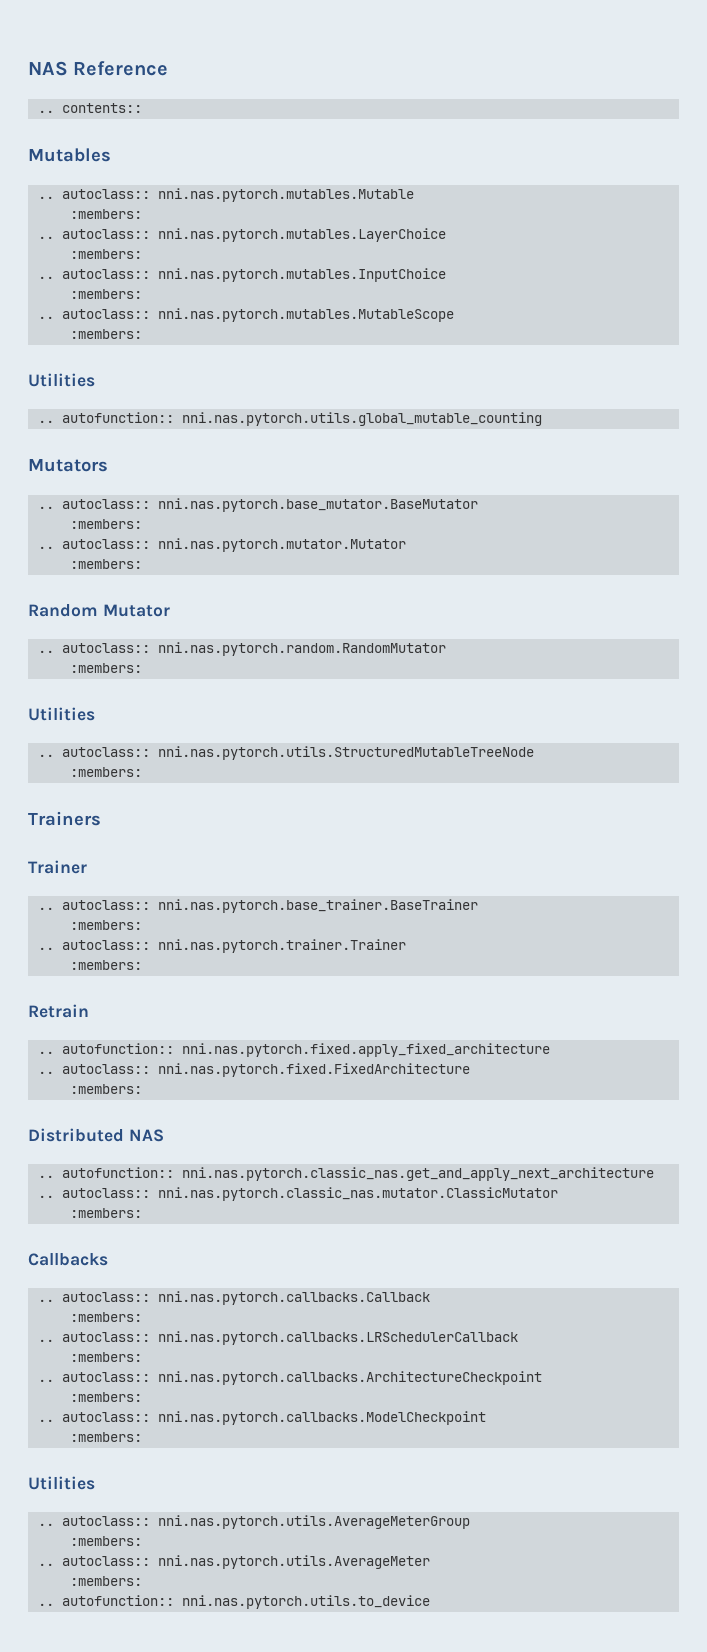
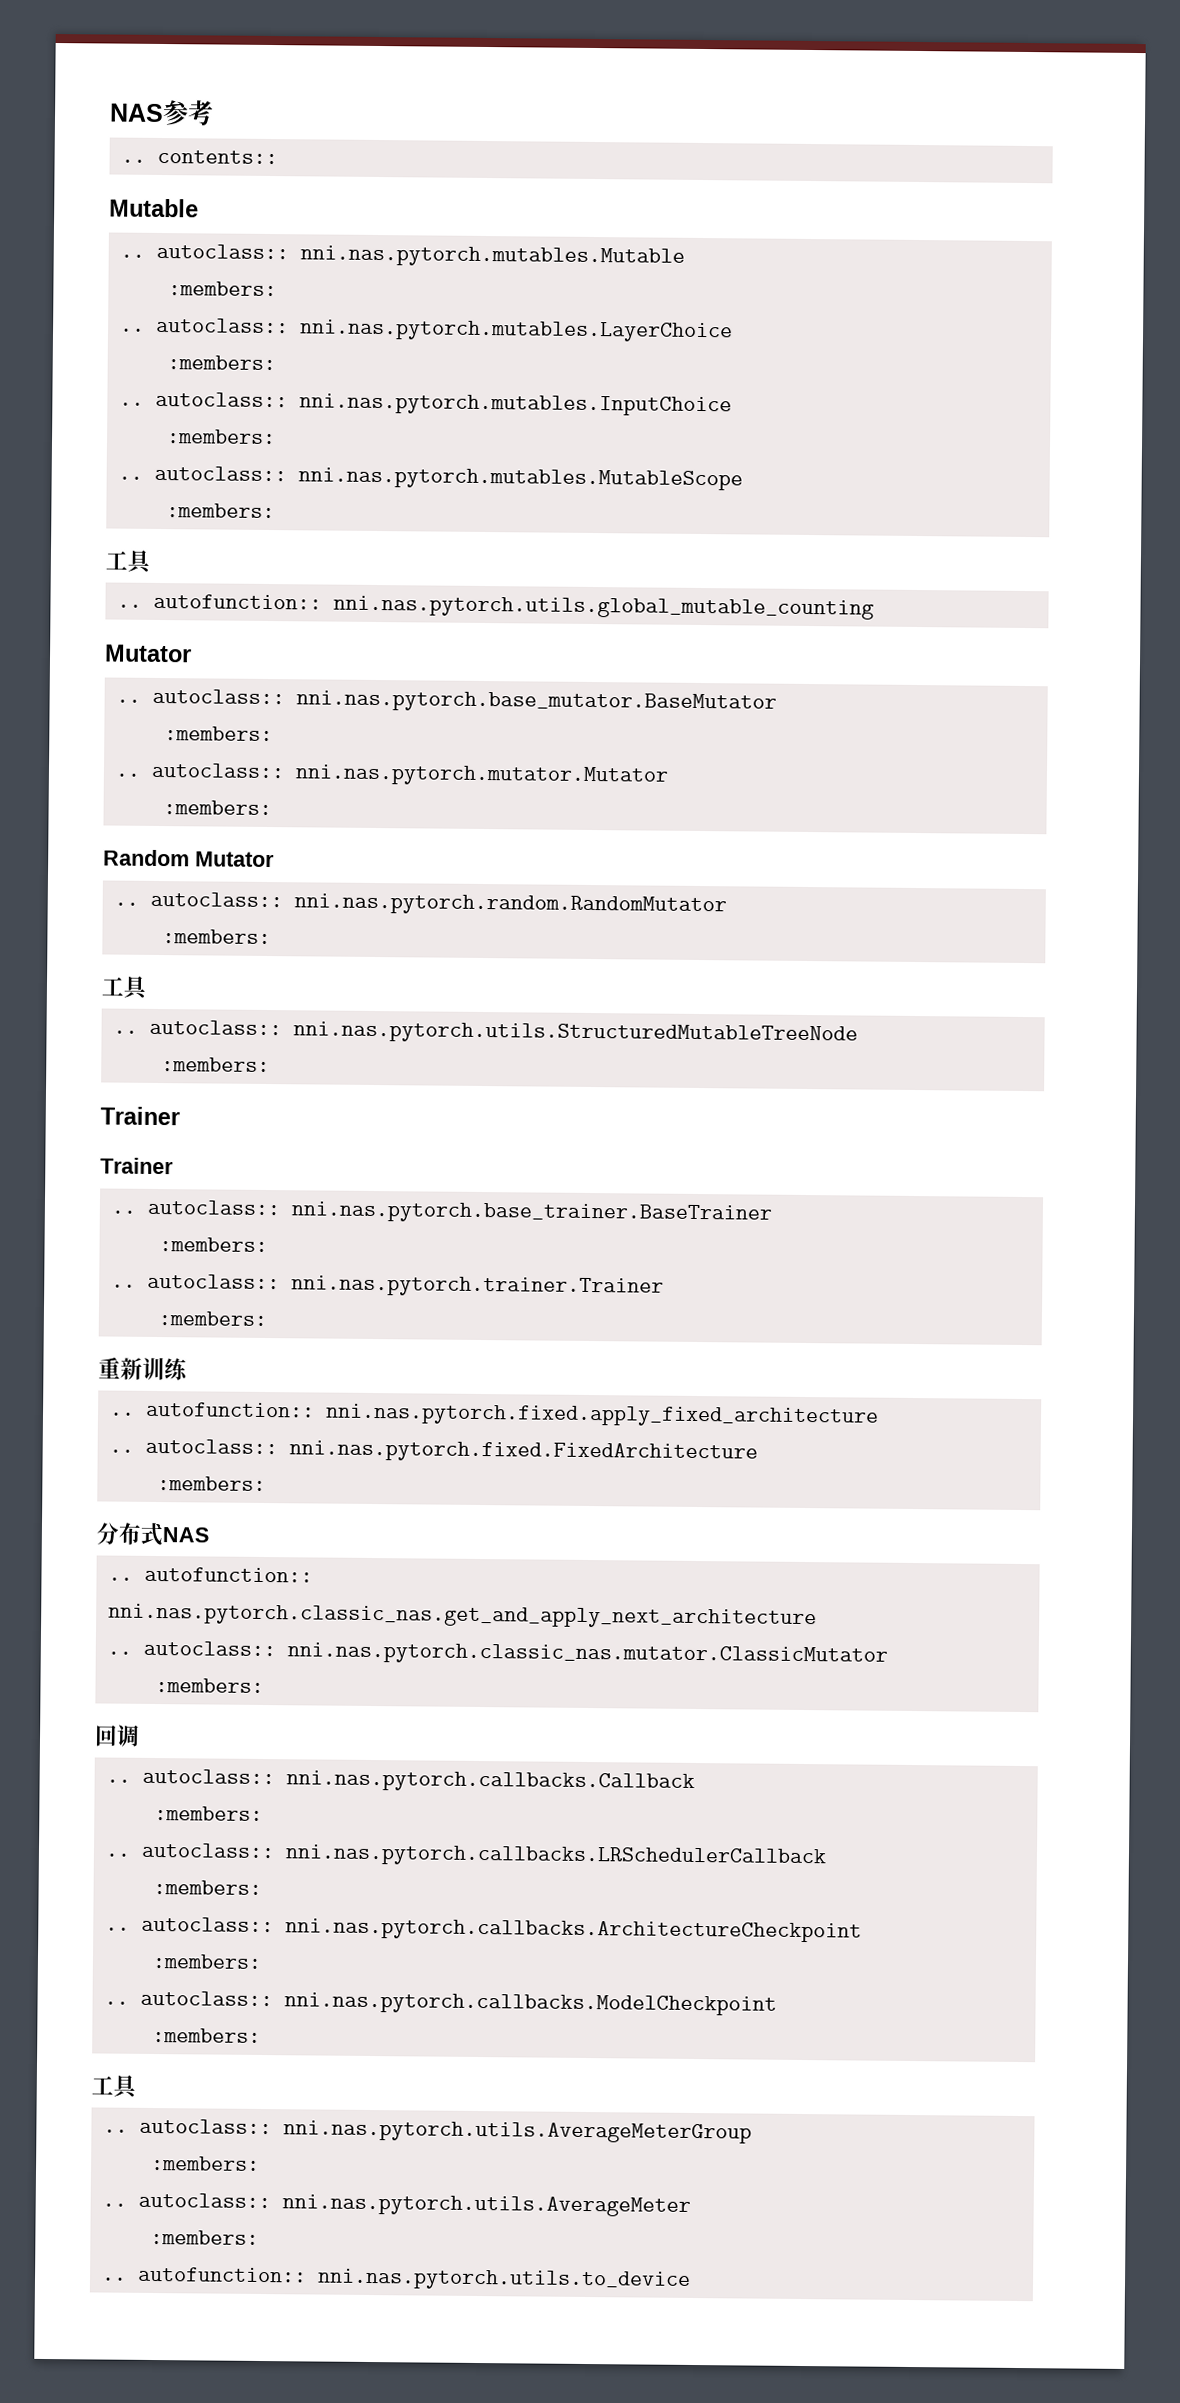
- NAS Reference
+ NAS参考
- Mutables
+ Mutable
  .. autoclass:: nni.nas.pytorch.mutables.MutableScope
  :members:
- Utilities
+ 工具
  .. autofunction:: nni.nas.pytorch.utils.global_mutable_counting
- Mutators
+ Mutator
  .. autoclass:: nni.nas.pytorch.random.RandomMutator
  :members:
- Utilities
+ 工具
  .. autoclass:: nni.nas.pytorch.utils.StructuredMutableTreeNode
  :members:
- Trainers
+ Trainer
- Retrain
+ 重新训练
- Distributed NAS
+ 分布式NAS
- Callbacks
+ 回调
  .. autoclass:: nni.nas.pytorch.callbacks.ModelCheckpoint
  :members:
- Utilities
+ 工具

